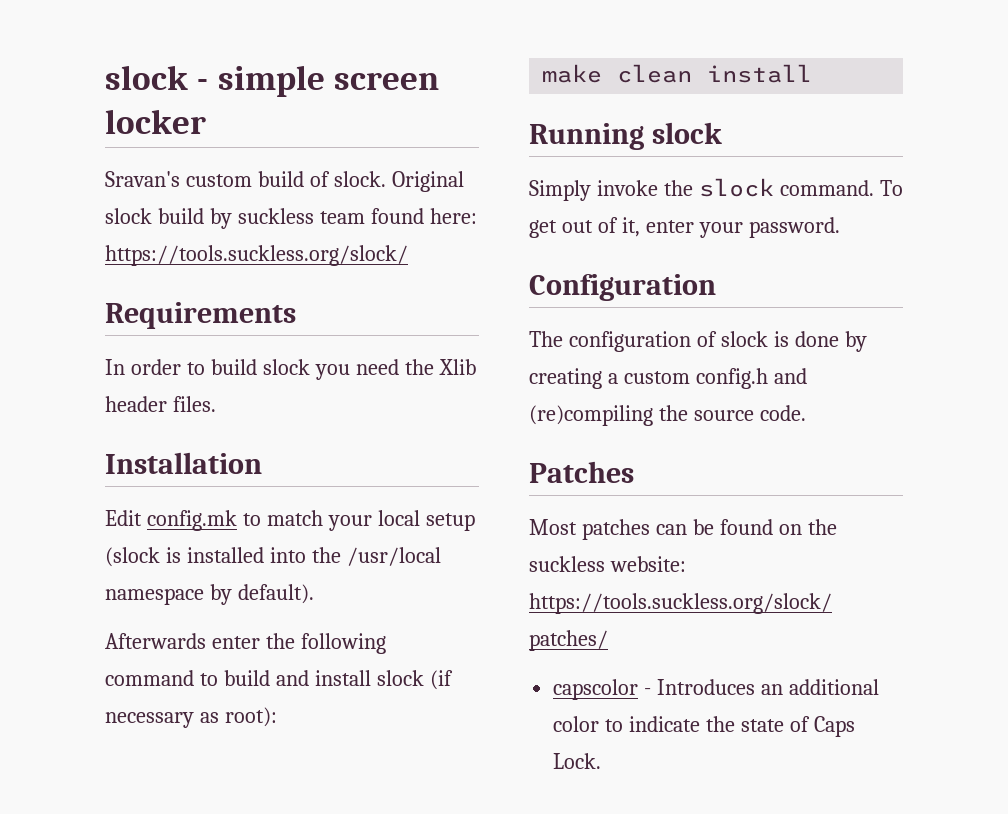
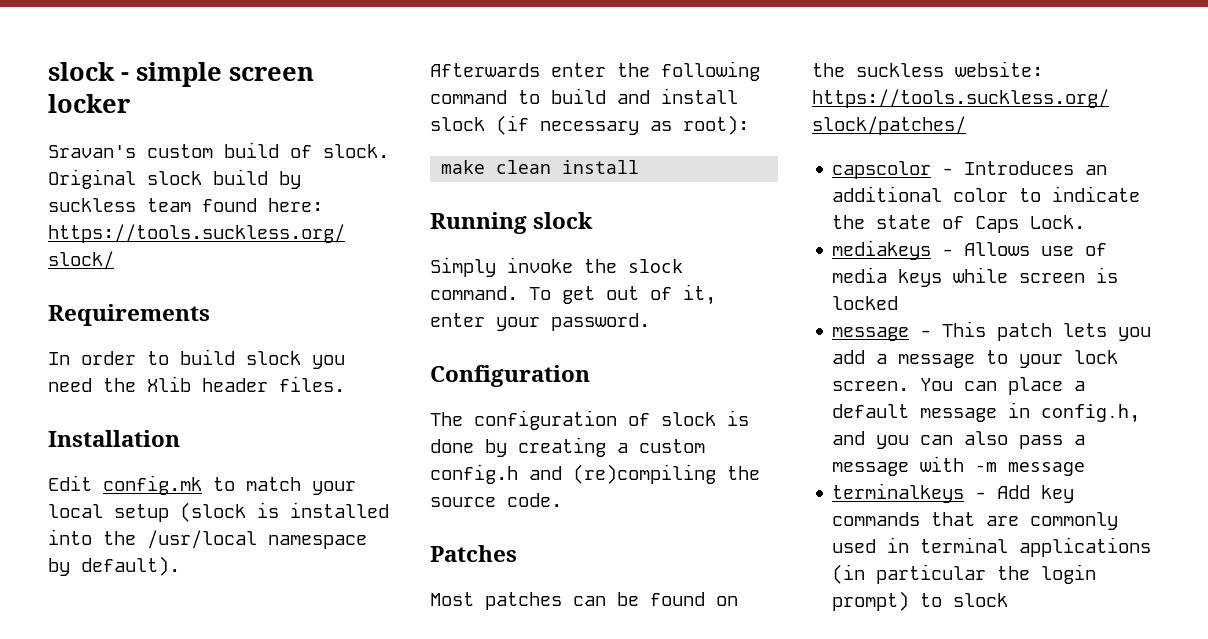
+ mediakeys - Allows use of media keys while screen is locked
+ message - This patch lets you add a message to your lock screen. You can place a default message in config.h, and you can also pass a message with -m message
+ terminalkeys - Add key commands that are commonly used in terminal applications (in particular the login prompt) to slock

